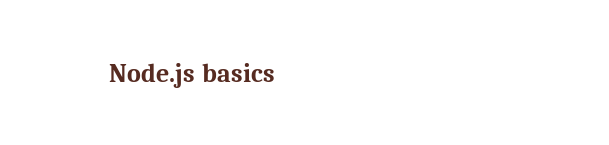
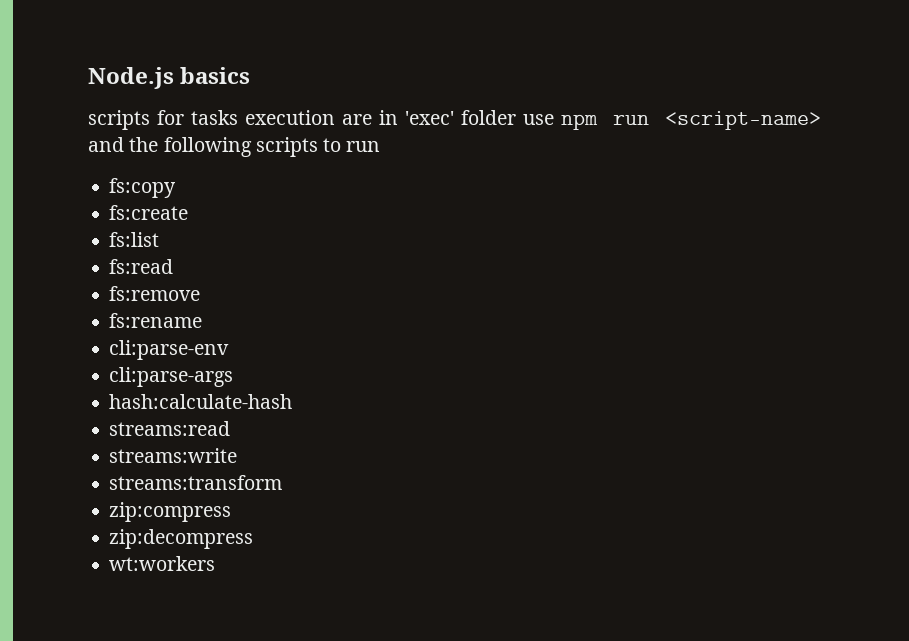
+ scripts for tasks execution are in 'exec' folder use npm run <script-name> and the following scripts to run
+ fs:copy
+ fs:create
+ fs:list
+ fs:read
+ fs:remove
+ fs:rename
+ cli:parse-env
+ cli:parse-args
+ hash:calculate-hash
+ streams:read
+ streams:write
+ streams:transform
+ zip:compress
+ zip:decompress
+ wt:workers

